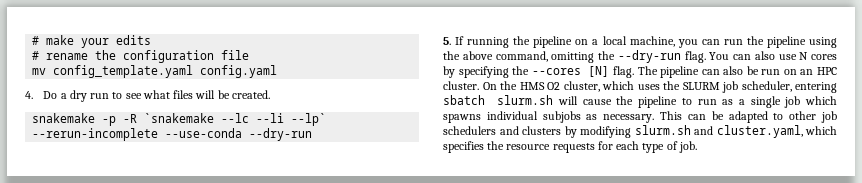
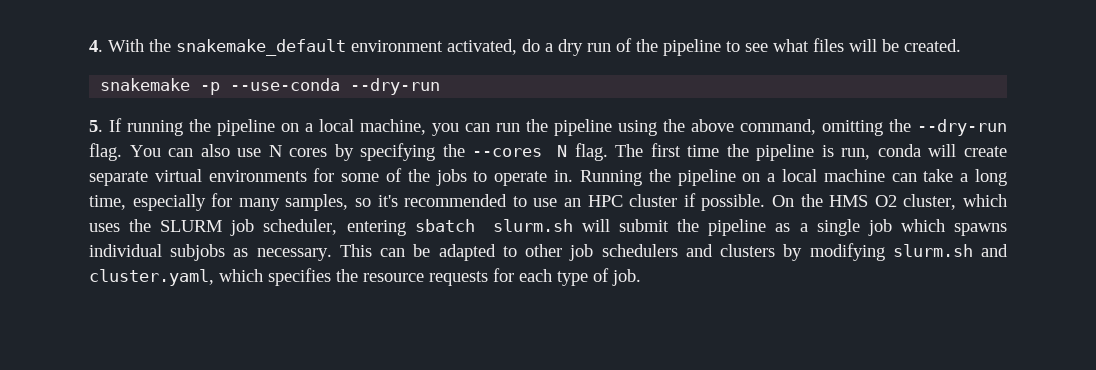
- # make your edits
- # rename the configuration file
- mv config_template.yaml config.yaml
- 4. Do a dry run to see what files will be created.
+ 4. With the snakemake_default environment activated, do a dry run of the pipeline to see what files will be created.
- snakemake -p -R `snakemake --lc --li --lp` --rerun-incomplete --use-conda --dry-run
+ snakemake -p --use-conda --dry-run
- You can also use N cores by specifying the --cores [N] flag.
+ You can also use N cores by specifying the --cores N flag.
- The pipeline can also be run on an HPC cluster.
+ The first time the pipeline is run, conda will create separate virtual environments for some of the jobs to operate in. Running the pipeline on a local machine can take a long time, especially for many samples, so it's recommended to use an HPC cluster if possible.
- On the HMS O2 cluster, which uses the SLURM job scheduler, entering sbatch slurm.sh will cause the pipeline to run as a single job which spawns individual subjobs as necessary.
+ On the HMS O2 cluster, which uses the SLURM job scheduler, entering sbatch slurm.sh will submit the pipeline as a single job which spawns individual subjobs as necessary.

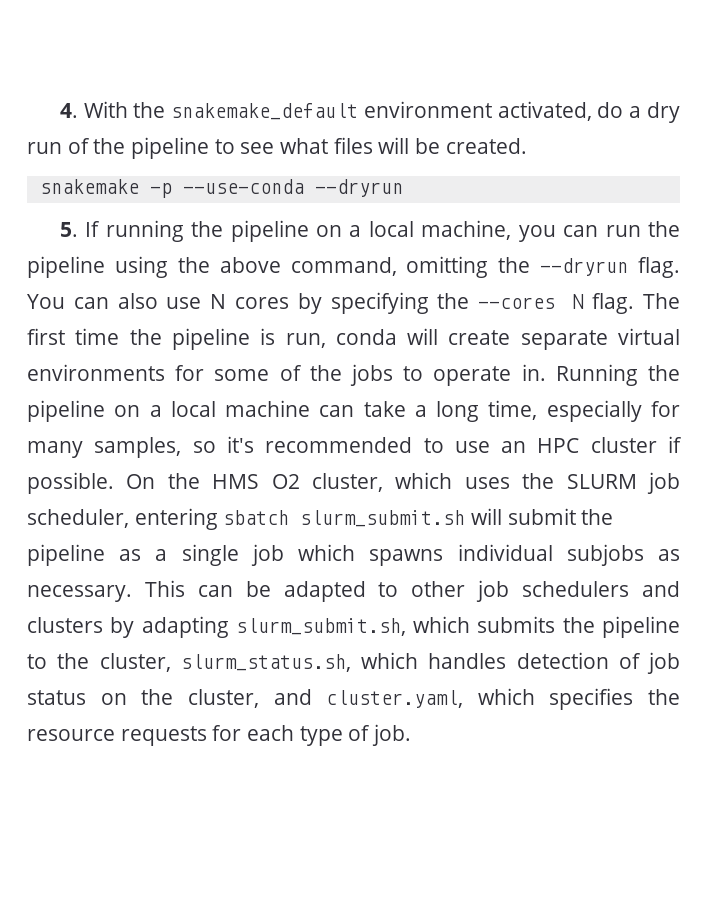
- snakemake -p --use-conda --dry-run
+ snakemake -p --use-conda --dryrun
- 5. If running the pipeline on a local machine, you can run the pipeline using the above command, omitting the --dry-run flag.
+ 5. If running the pipeline on a local machine, you can run the pipeline using the above command, omitting the --dryrun flag.
- On the HMS O2 cluster, which uses the SLURM job scheduler, entering sbatch slurm.sh will submit the pipeline as a single job which spawns individual subjobs as necessary.
+ On the HMS O2 cluster, which uses the SLURM job scheduler, entering sbatch slurm_submit.sh will submit the pipeline as a single job which spawns individual subjobs as necessary.
- This can be adapted to other job schedulers and clusters by modifying slurm.sh and cluster.yaml, which specifies the resource requests for each type of job.
+ This can be adapted to other job schedulers and clusters by adapting slurm_submit.sh, which submits the pipeline to the cluster, slurm_status.sh, which handles detection of job status on the cluster, and cluster.yaml, which specifies the resource requests for each type of job.

